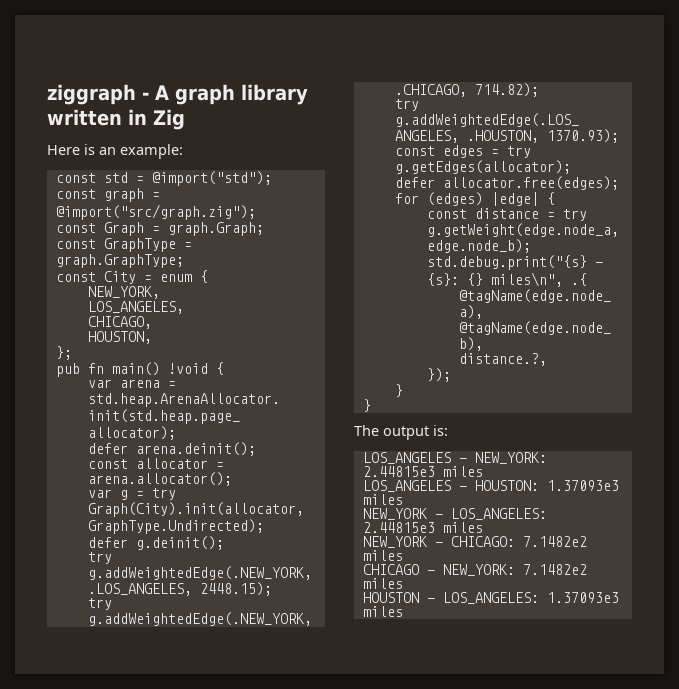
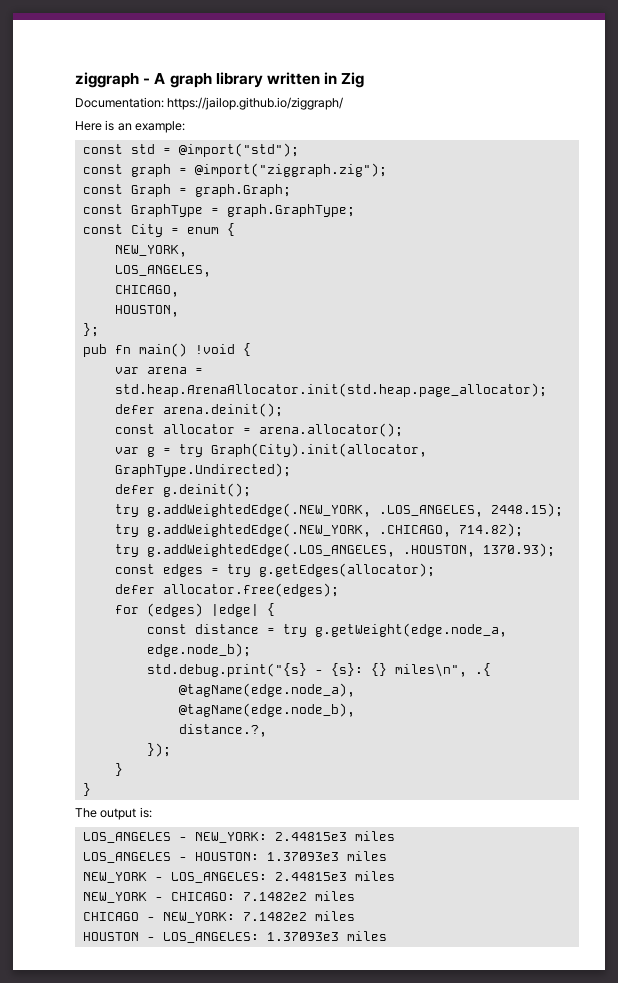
+ Documentation: https://jailop.github.io/ziggraph/
- const graph = @import("src/graph.zig");
+ const graph = @import("ziggraph.zig");

